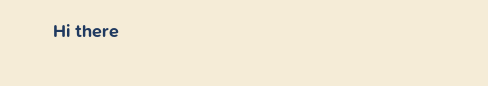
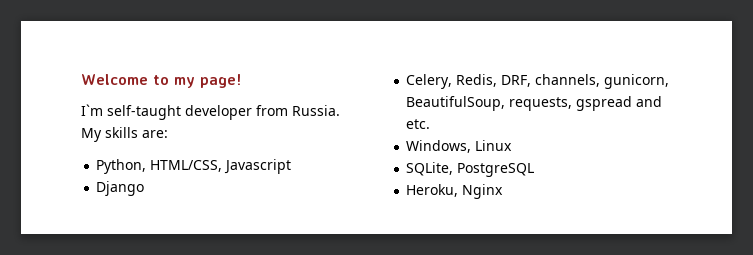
- Hi there
+ Welcome to my page!
+ I`m self-taught developer from Russia. My skills are:
+ Python, HTML/CSS, Javascript
+ Django
+ Celery, Redis, DRF, channels, gunicorn, BeautifulSoup, requests, gspread and etc.
+ Windows, Linux
+ SQLite, PostgreSQL
+ Heroku, Nginx

